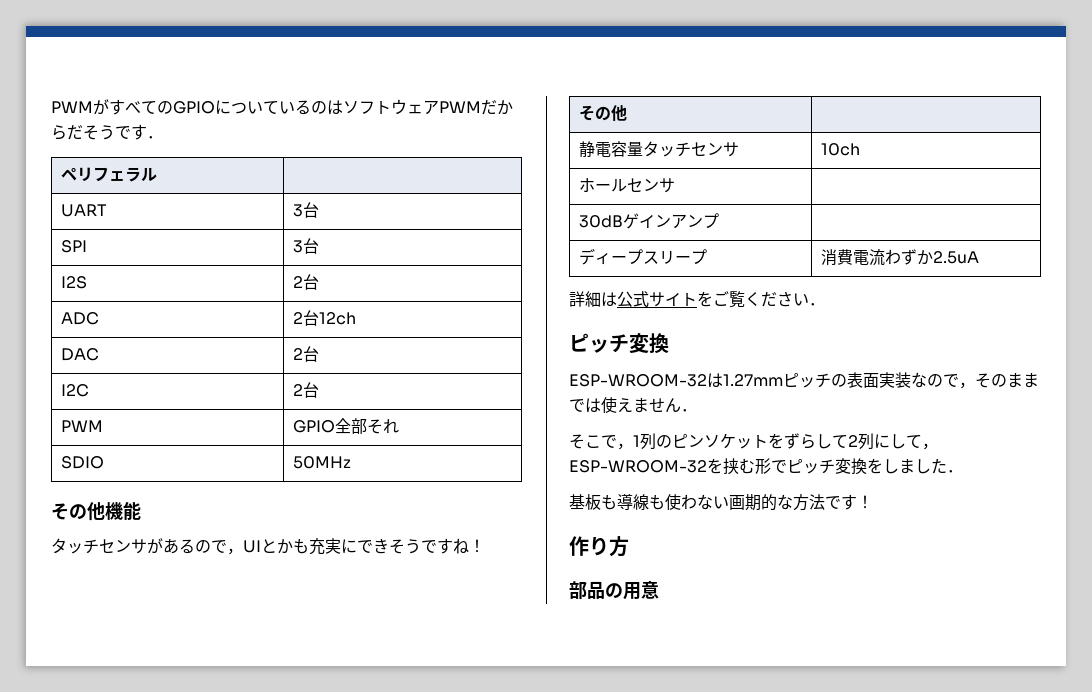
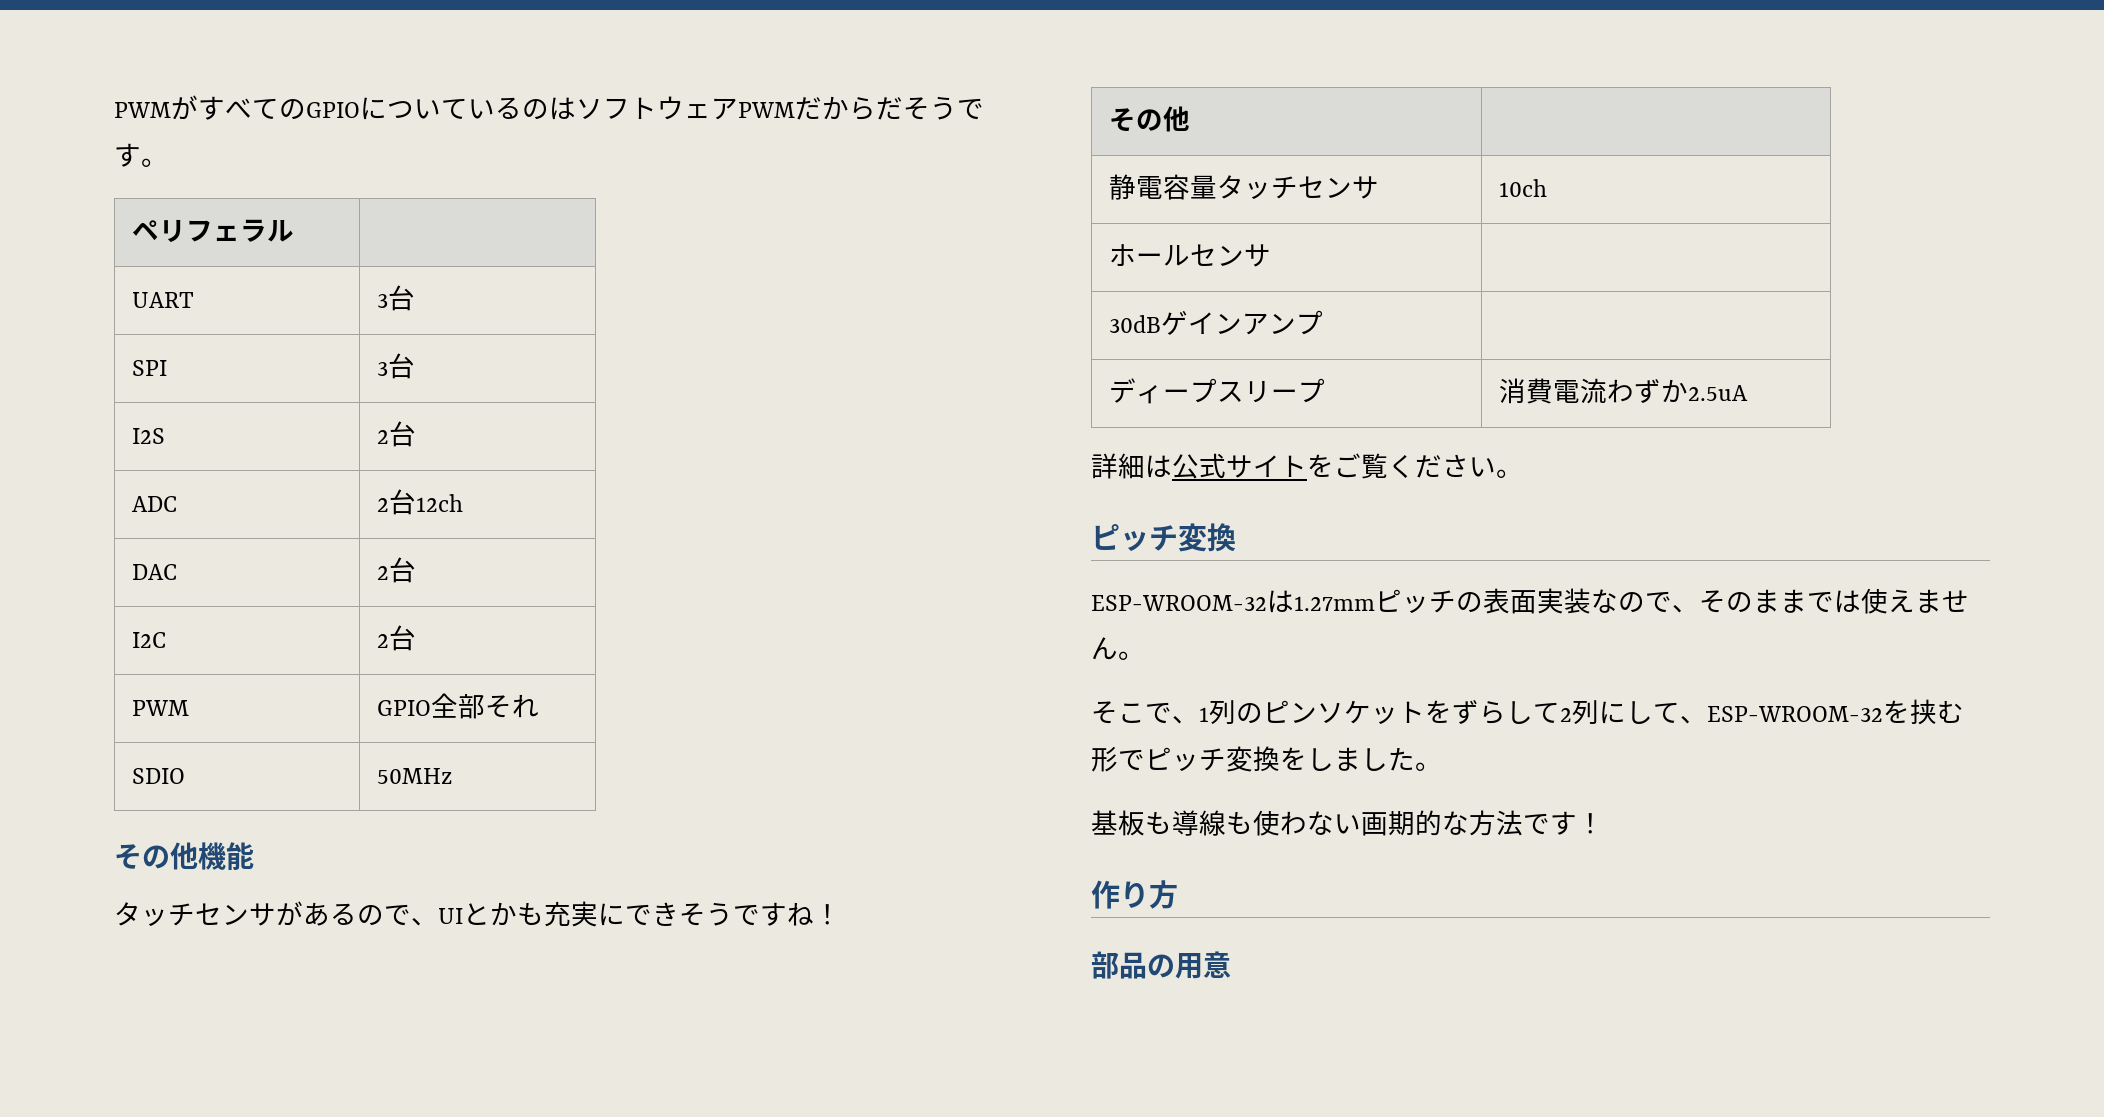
- PWMがすべてのGPIOについているのはソフトウェアPWMだからだそうです．
+ PWMがすべてのGPIOについているのはソフトウェアPWMだからだそうです。
- タッチセンサがあるので，UIとかも充実にできそうですね！
+ タッチセンサがあるので、UIとかも充実にできそうですね！
- 詳細は公式サイトをご覧ください．
+ 詳細は公式サイトをご覧ください。
- ESP-WROOM-32は1.27mmピッチの表面実装なので，そのままでは使えません．
+ ESP-WROOM-32は1.27mmピッチの表面実装なので、そのままでは使えません。
- そこで，1列のピンソケットをずらして2列にして，ESP-WROOM-32を挟む形でピッチ変換をしました．
+ そこで、1列のピンソケットをずらして2列にして、ESP-WROOM-32を挟む形でピッチ変換をしました。

